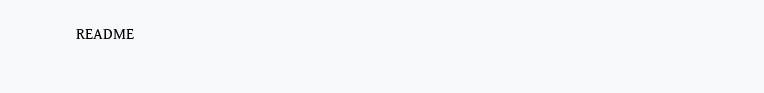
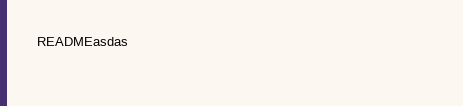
- README
+ READMEasdas

